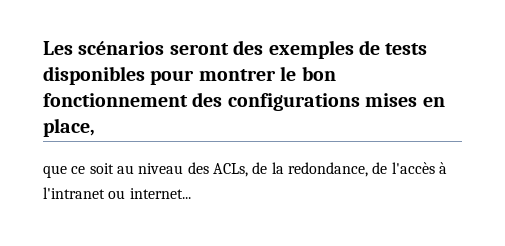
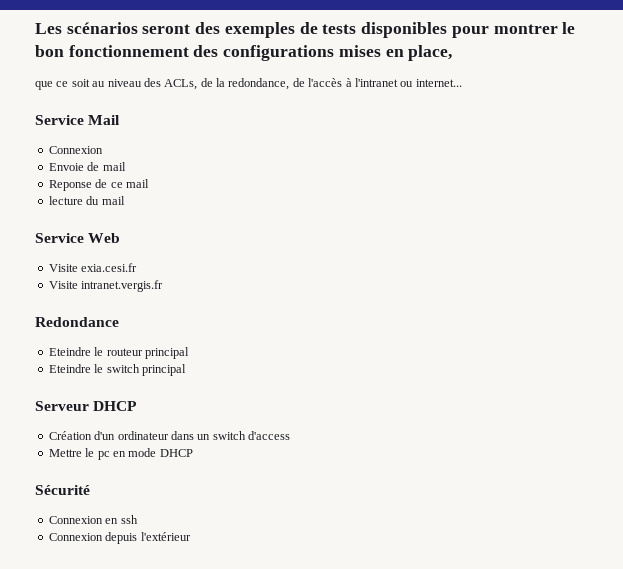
+ Service Mail
+ Connexion
+ Envoie de mail
+ Reponse de ce mail
+ lecture du mail
+ Service Web
+ Visite exia.cesi.fr
+ Visite intranet.vergis.fr
+ Redondance
+ Eteindre le routeur principal
+ Eteindre le switch principal
+ Serveur DHCP
+ Création d'un ordinateur dans un switch d'access
+ Mettre le pc en mode DHCP
+ Sécurité
+ Connexion en ssh
+ Connexion depuis l'extérieur

